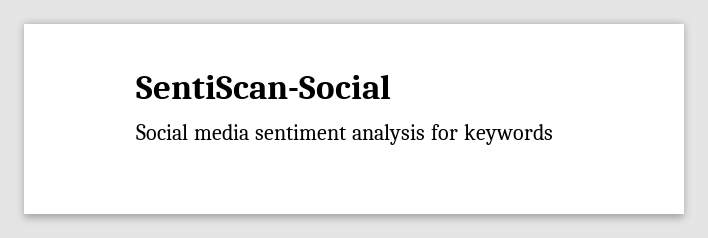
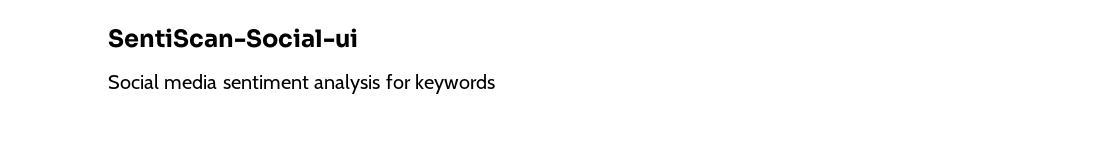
- SentiScan-Social
+ SentiScan-Social-ui

